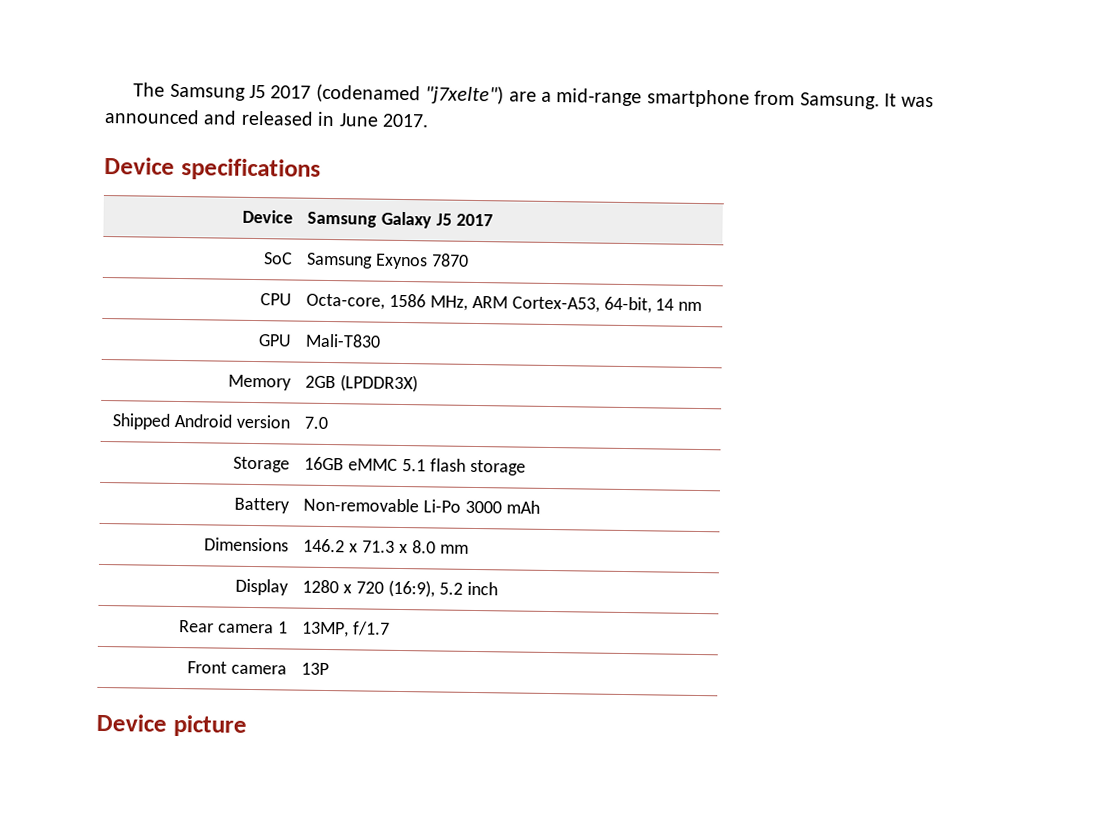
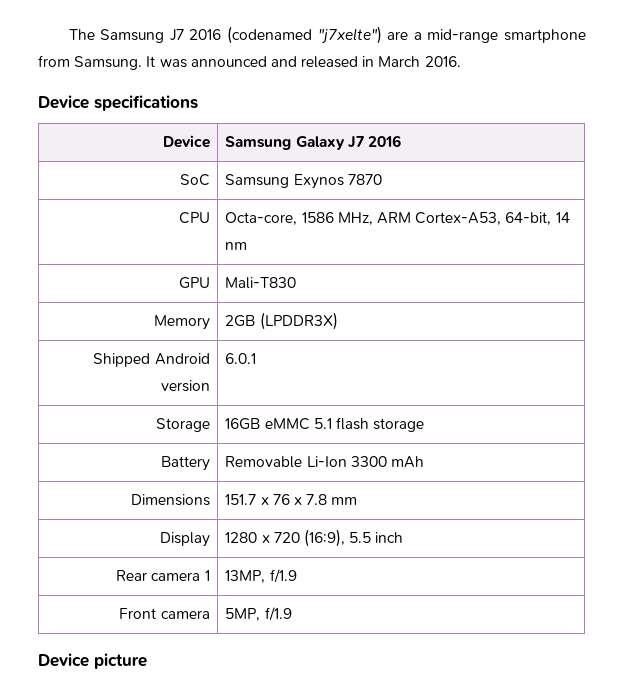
- The Samsung J5 2017 (codenamed "j7xelte") are a mid-range smartphone from Samsung.
+ The Samsung J7 2016 (codenamed "j7xelte") are a mid-range smartphone from Samsung.
- It was announced and released in June 2017.
+ It was announced and released in March 2016.
- Device | Samsung Galaxy J5 2017
+ Device | Samsung Galaxy J7 2016
- Shipped Android version | 7.0
+ Shipped Android version | 6.0.1
- Battery | Non-removable Li-Po 3000 mAh
+ Battery | Removable Li-Ion 3300 mAh
- Dimensions | 146.2 x 71.3 x 8.0 mm
+ Dimensions | 151.7 x 76 x 7.8 mm
- Display | 1280 x 720 (16:9), 5.2 inch
+ Display | 1280 x 720 (16:9), 5.5 inch
- Rear camera 1 | 13MP, f/1.7
+ Rear camera 1 | 13MP, f/1.9
- Front camera | 13P
+ Front camera | 5MP, f/1.9

